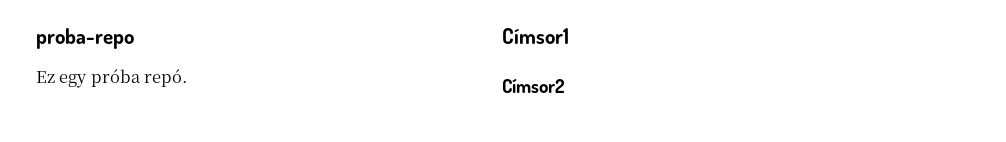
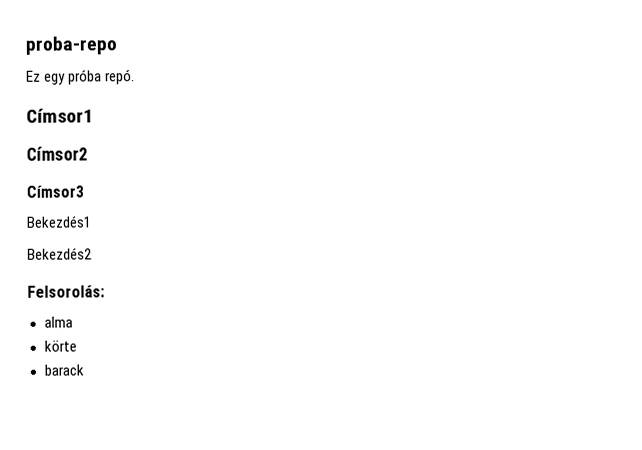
+ Címsor3
+ Bekezdés1
+ Bekezdés2
+ Felsorolás:
+ alma
+ körte
+ barack

